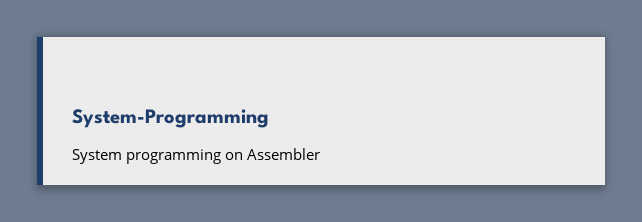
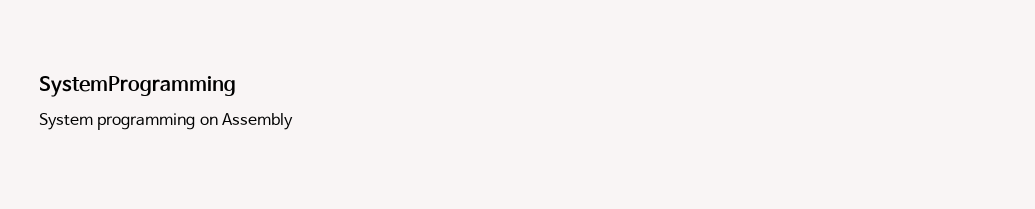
- System-Programming
+ SystemProgramming
- System programming on Assembler
+ System programming on Assembly

